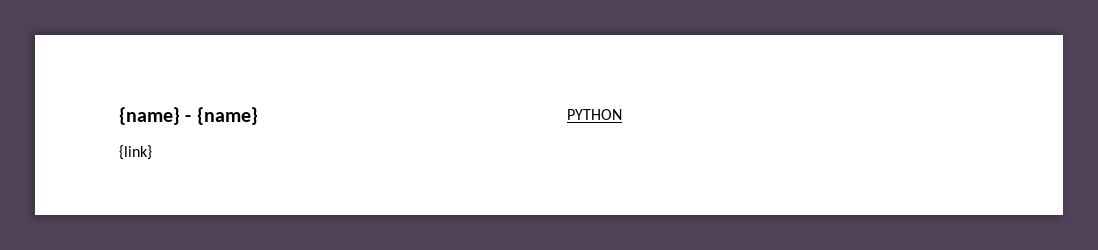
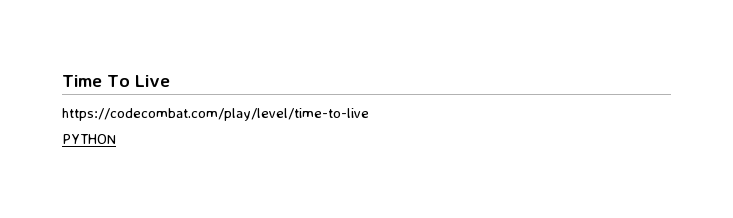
- {name} - {name}
- {link}
+ Time To Live
+ https://codecombat.com/play/level/time-to-live

